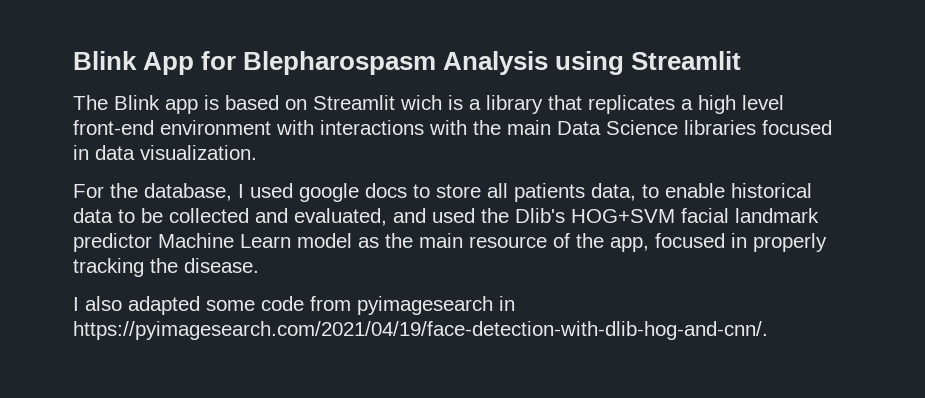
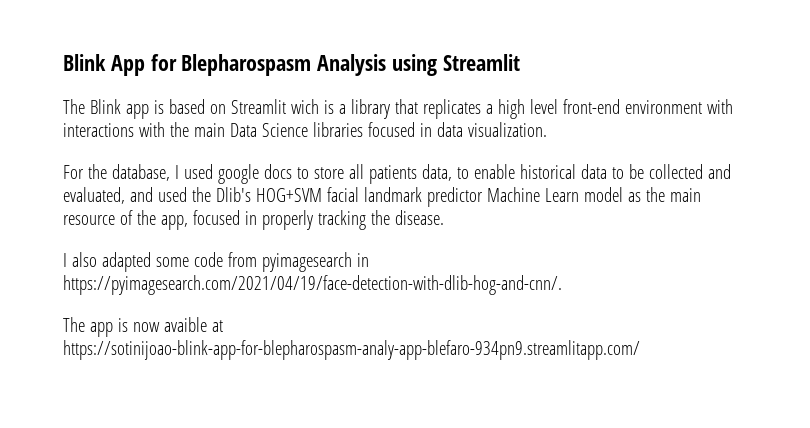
+ The app is now avaible at https://sotinijoao-blink-app-for-blepharospasm-analy-app-blefaro-934pn9.streamlitapp.com/

